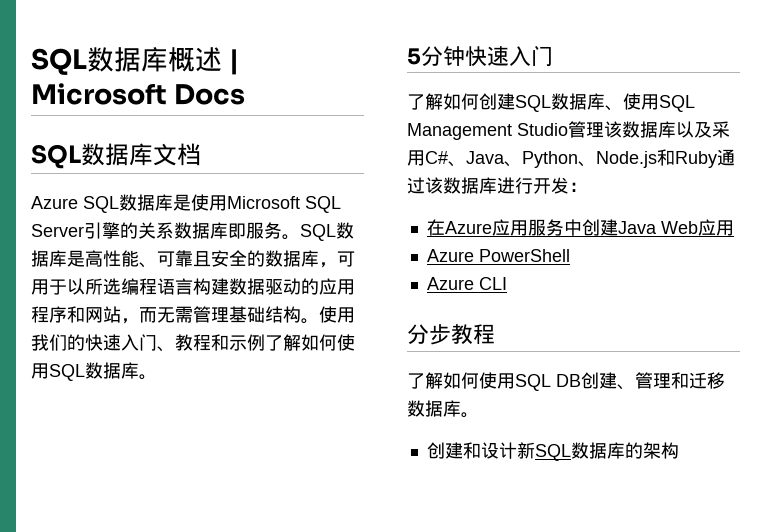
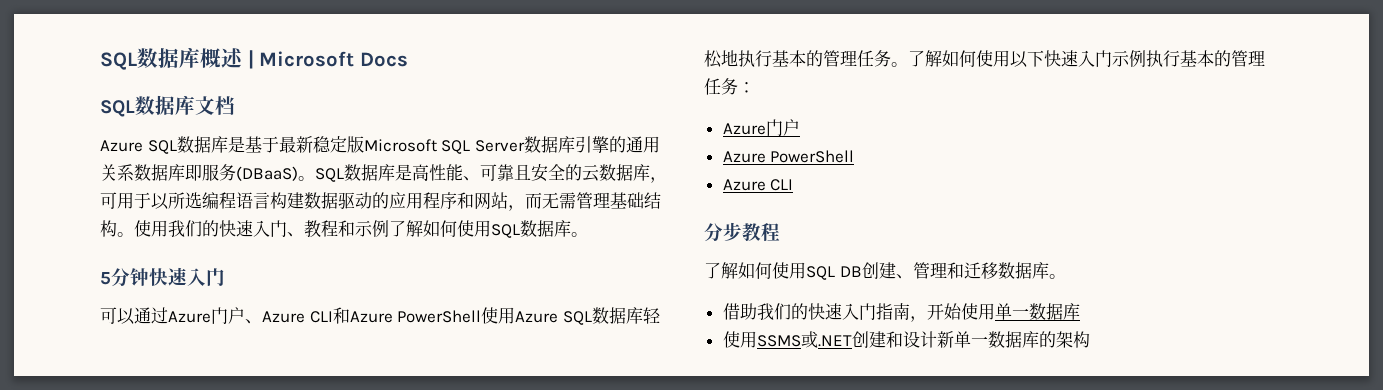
- Azure SQL数据库是使用Microsoft SQL Server引擎的关系数据库即服务。
+ Azure SQL数据库是基于最新稳定版Microsoft SQL Server数据库引擎的通用关系数据库即服务(DBaaS)。
- SQL数据库是高性能、可靠且安全的数据库，可用于以所选编程语言构建数据驱动的应用程序和网站，而无需管理基础结构。
+ SQL数据库是高性能、可靠且安全的云数据库，可用于以所选编程语言构建数据驱动的应用程序和网站，而无需管理基础结构。
- 了解如何创建SQL数据库、使用SQL Management Studio管理该数据库以及采用C#、Java、Python、Node.js和Ruby通过该数据库进行开发：
- 在Azure应用服务中创建Java Web应用
+ 可以通过Azure门户、Azure CLI和Azure PowerShell使用Azure SQL数据库轻松地执行基本的管理任务。了解如何使用以下快速入门示例执行基本的管理任务：
+ Azure门户
- 创建和设计新SQL数据库的架构
+ 借助我们的快速入门指南，开始使用单一数据库
+ 使用SSMS或.NET创建和设计新单一数据库的架构

